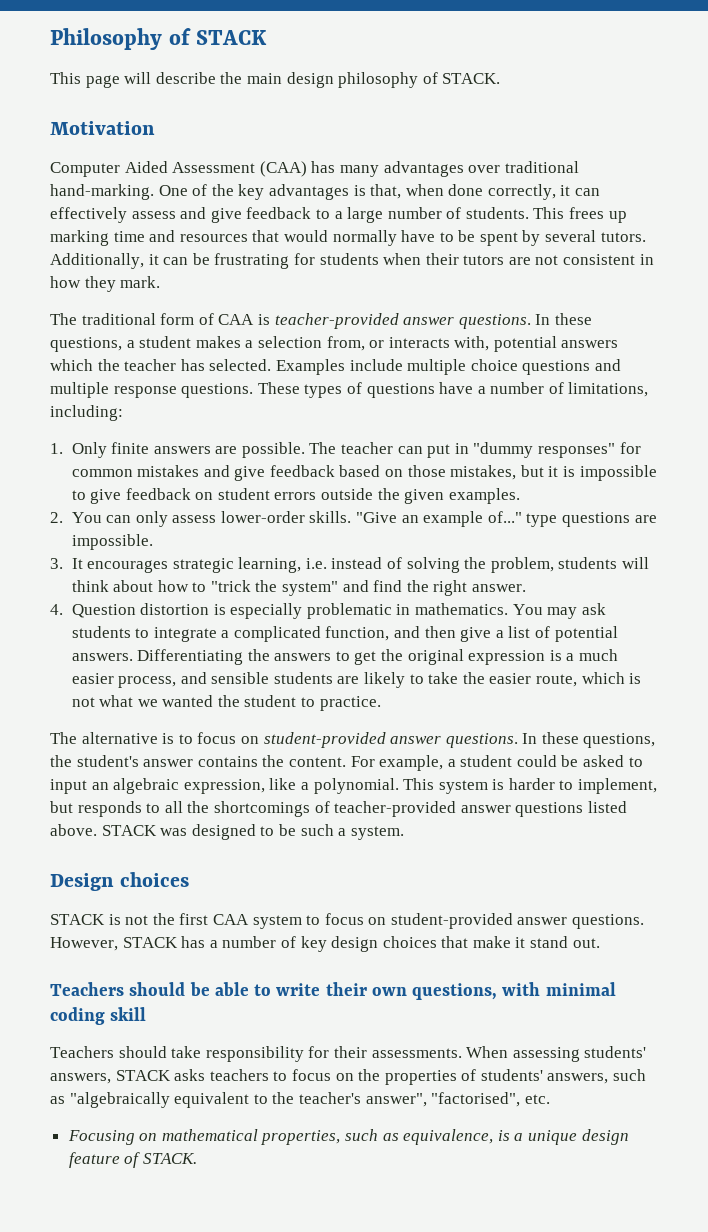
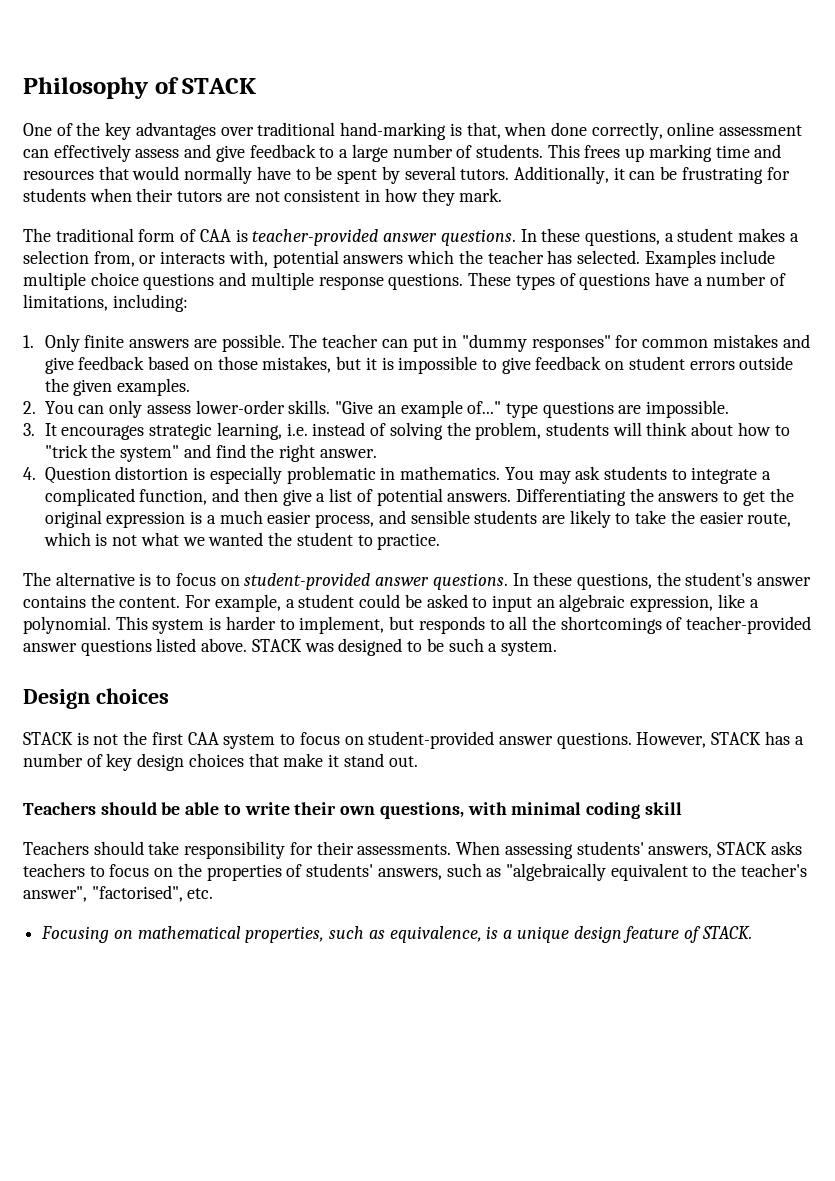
- This page will describe the main design philosophy of STACK.
- Motivation
- Computer Aided Assessment (CAA) has many advantages over traditional hand-marking. One of the key advantages is that, when done correctly, it can effectively assess and give feedback to a large number of students.
+ One of the key advantages over traditional hand-marking is that, when done correctly, online assessment can effectively assess and give feedback to a large number of students.

